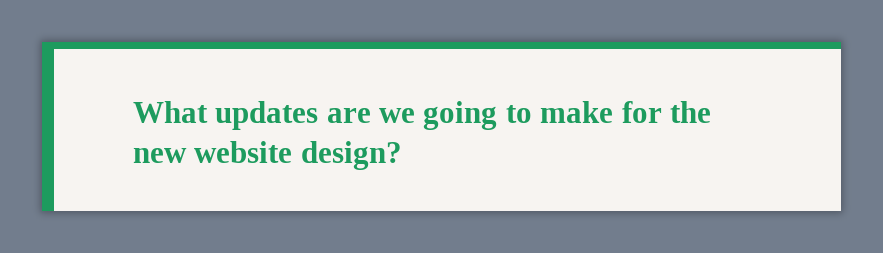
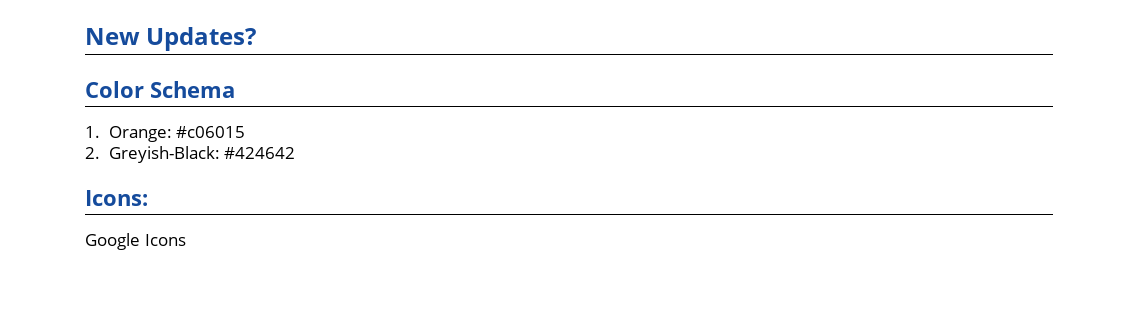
- What updates are we going to make for the new website design?
+ New Updates?
+ Color Schema
+ 1. Orange: #c06015
+ 2. Greyish-Black: #424642
+ Icons:
+ Google Icons

